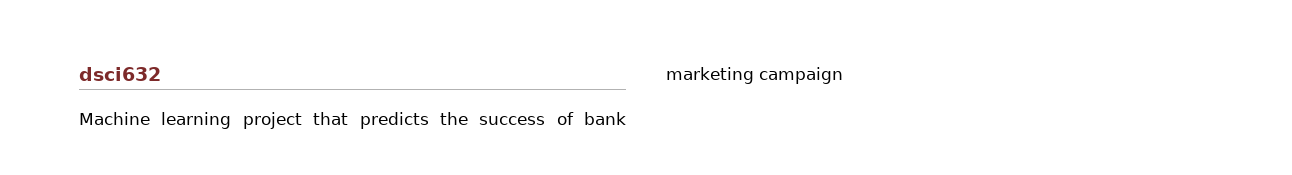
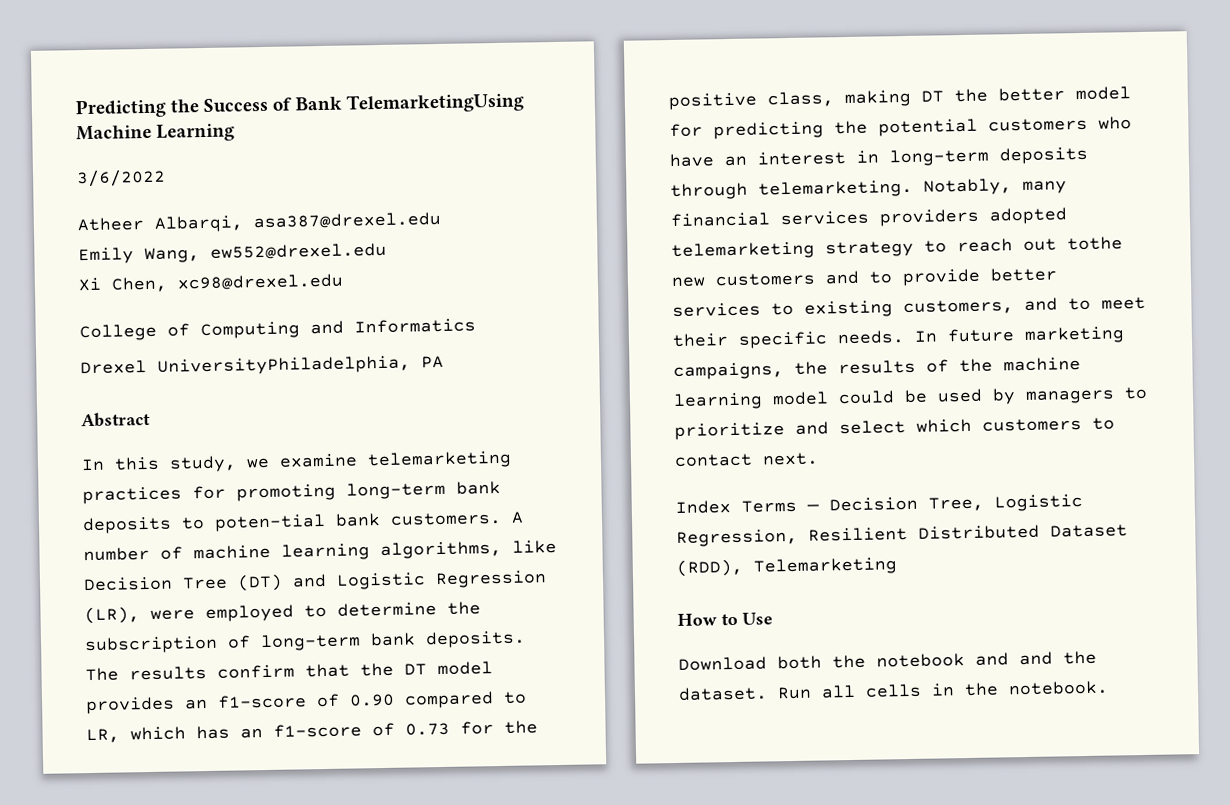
- dsci632
- Machine learning project that predicts the success of bank marketing campaign
+ Predicting the Success of Bank TelemarketingUsing Machine Learning
+ 3/6/2022
+ Atheer Albarqi, asa387@drexel.edu
+ Emily Wang, ew552@drexel.edu
+ Xi Chen, xc98@drexel.edu
+ College of Computing and Informatics
+ Drexel UniversityPhiladelphia, PA
+ Abstract
+ In this study, we examine telemarketing practices for promoting long-term bank deposits to poten-tial bank customers. A number of machine learning algorithms, like Decision Tree (DT) and Logistic Regression (LR), were employed to determine the subscription of long-term bank deposits. The results confirm that the DT model provides an f1-score of 0.90 compared to LR, which has an f1-score of 0.73 for the positive class, making DT the better model for predicting the potential customers who have an interest in long-term deposits through telemarketing. Notably, many financial services providers adopted telemarketing strategy to reach out tothe new customers and to provide better services to existing customers, and to meet their specific needs. In future marketing campaigns, the results of the machine learning model could be used by managers to prioritize and select which customers to contact next.
+ Index Terms — Decision Tree, Logistic Regression, Resilient Distributed Dataset (RDD), Telemarketing
+ How to Use
+ Download both the notebook and and the dataset. Run all cells in the notebook.

